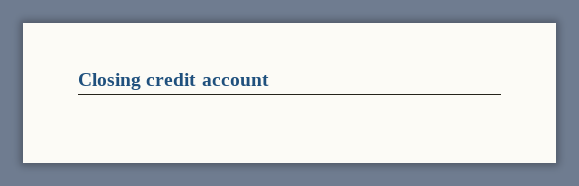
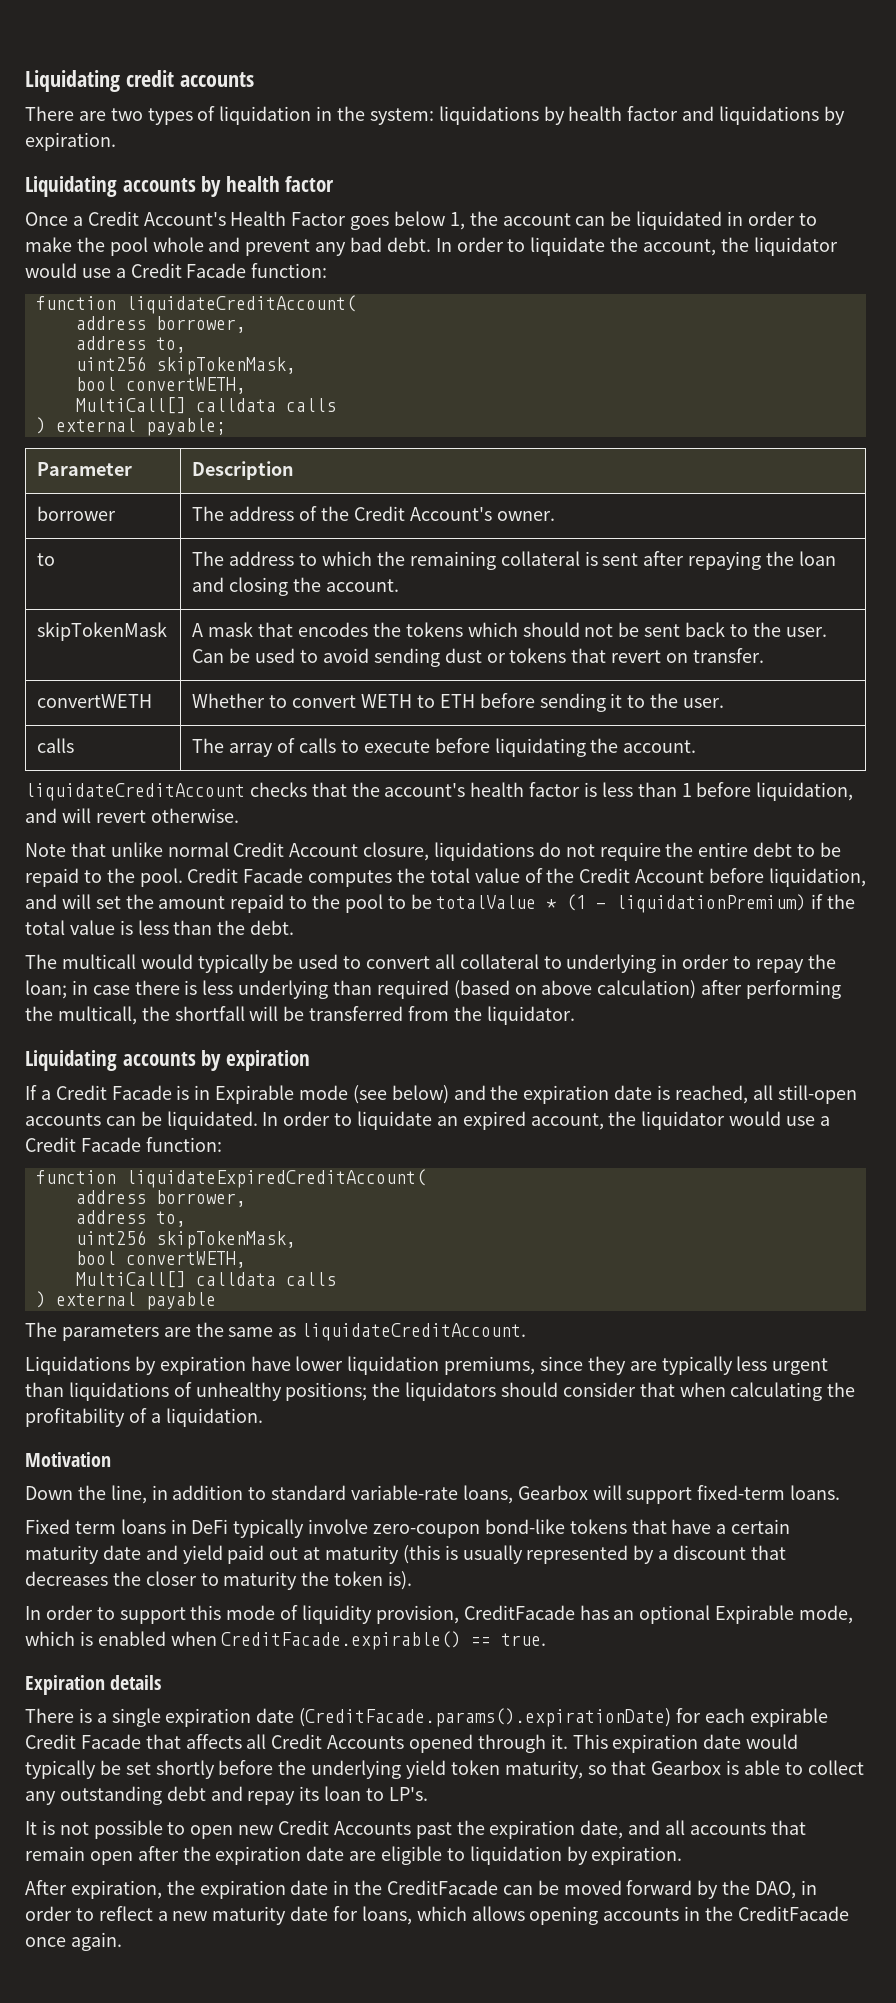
- Closing credit account
+ Liquidating credit accounts
+ There are two types of liquidation in the system: liquidations by health factor and liquidations by expiration.
+ Liquidating accounts by health factor
+ Once a Credit Account's Health Factor goes below 1, the account can be liquidated in order to make the pool whole and prevent any bad debt. In order to liquidate the account, the liquidator would use a Credit Facade function:
+ function liquidateCreditAccount(
+ address borrower,
+ address to,
+ uint256 skipTokenMask,
+ bool convertWETH,
+ MultiCall[] calldata calls
+ ) external payable;
+ Parameter | Description
+ borrower | The address of the Credit Account's owner.
+ to | The address to which the remaining collateral is sent after repaying the loan and closing the account.
+ skipTokenMask | A mask that encodes the tokens which should not be sent back to the user. Can be used to avoid sending dust or tokens that revert on transfer.
+ convertWETH | Whether to convert WETH to ETH before sending it to the user.
+ calls | The array of calls to execute before liquidating the account.
+ liquidateCreditAccount checks that the account's health factor is less than 1 before liquidation, and will revert otherwise.
+ Note that unlike normal Credit Account closure, liquidations do not require the entire debt to be repaid to the pool. Credit Facade computes the total value of the Credit Account before liquidation, and will set the amount repaid to the pool to be totalValue * (1 - liquidationPremium) if the total value is less than the debt.
+ The multicall would typically be used to convert all collateral to underlying in order to repay the loan; in case there is less underlying than required (based on above calculation) after performing the multicall, the shortfall will be transferred from the liquidator.
+ Liquidating accounts by expiration
+ If a Credit Facade is in Expirable mode (see below) and the expiration date is reached, all still-open accounts can be liquidated. In order to liquidate an expired account, the liquidator would use a Credit Facade function:
+ function liquidateExpiredCreditAccount(
+ address borrower,
+ address to,
+ uint256 skipTokenMask,
+ bool convertWETH,
+ MultiCall[] calldata calls
+ ) external payable
+ The parameters are the same as liquidateCreditAccount.
+ Liquidations by expiration have lower liquidation premiums, since they are typically less urgent than liquidations of unhealthy positions; the liquidators should consider that when calculating the profitability of a liquidation.
+ Motivation
+ Down the line, in addition to standard variable-rate loans, Gearbox will support fixed-term loans.
+ Fixed term loans in DeFi typically involve zero-coupon bond-like tokens that have a certain maturity date and yield paid out at maturity (this is usually represented by a discount that decreases the closer to maturity the token is).
+ In order to support this mode of liquidity provision, CreditFacade has an optional Expirable mode, which is enabled when CreditFacade.expirable() == true.
+ Expiration details
+ There is a single expiration date (CreditFacade.params().expirationDate) for each expirable Credit Facade that affects all Credit Accounts opened through it. This expiration date would typically be set shortly before the underlying yield token maturity, so that Gearbox is able to collect any outstanding debt and repay its loan to LP's.
+ It is not possible to open new Credit Accounts past the expiration date, and all accounts that remain open after the expiration date are eligible to liquidation by expiration.
+ After expiration, the expiration date in the CreditFacade can be moved forward by the DAO, in order to reflect a new maturity date for loans, which allows opening accounts in the CreditFacade once again.

